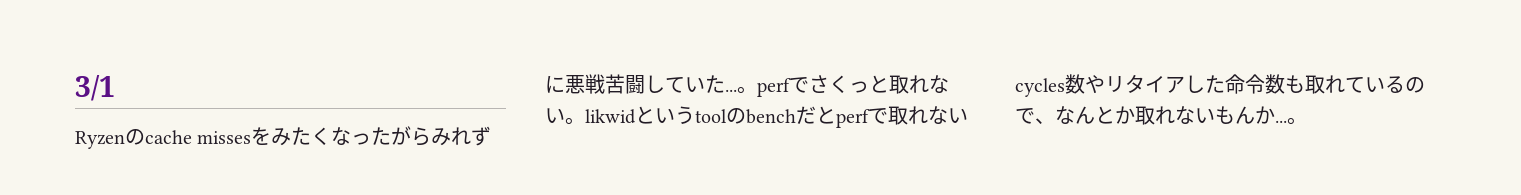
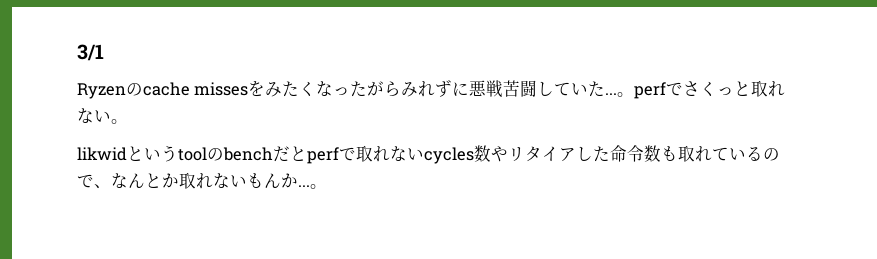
- 。perfでさくっと取れない。likwidというtoolのbenchだとperfで取れないcycles数やリタイアした命令数も取れているので、なんとか取れないもんか...
+ 。perfでさくっと取れない。
+ likwidというtoolのbenchだとperfで取れないcycles数やリタイアした命令数も取れているので、なんとか取れないもんか...

